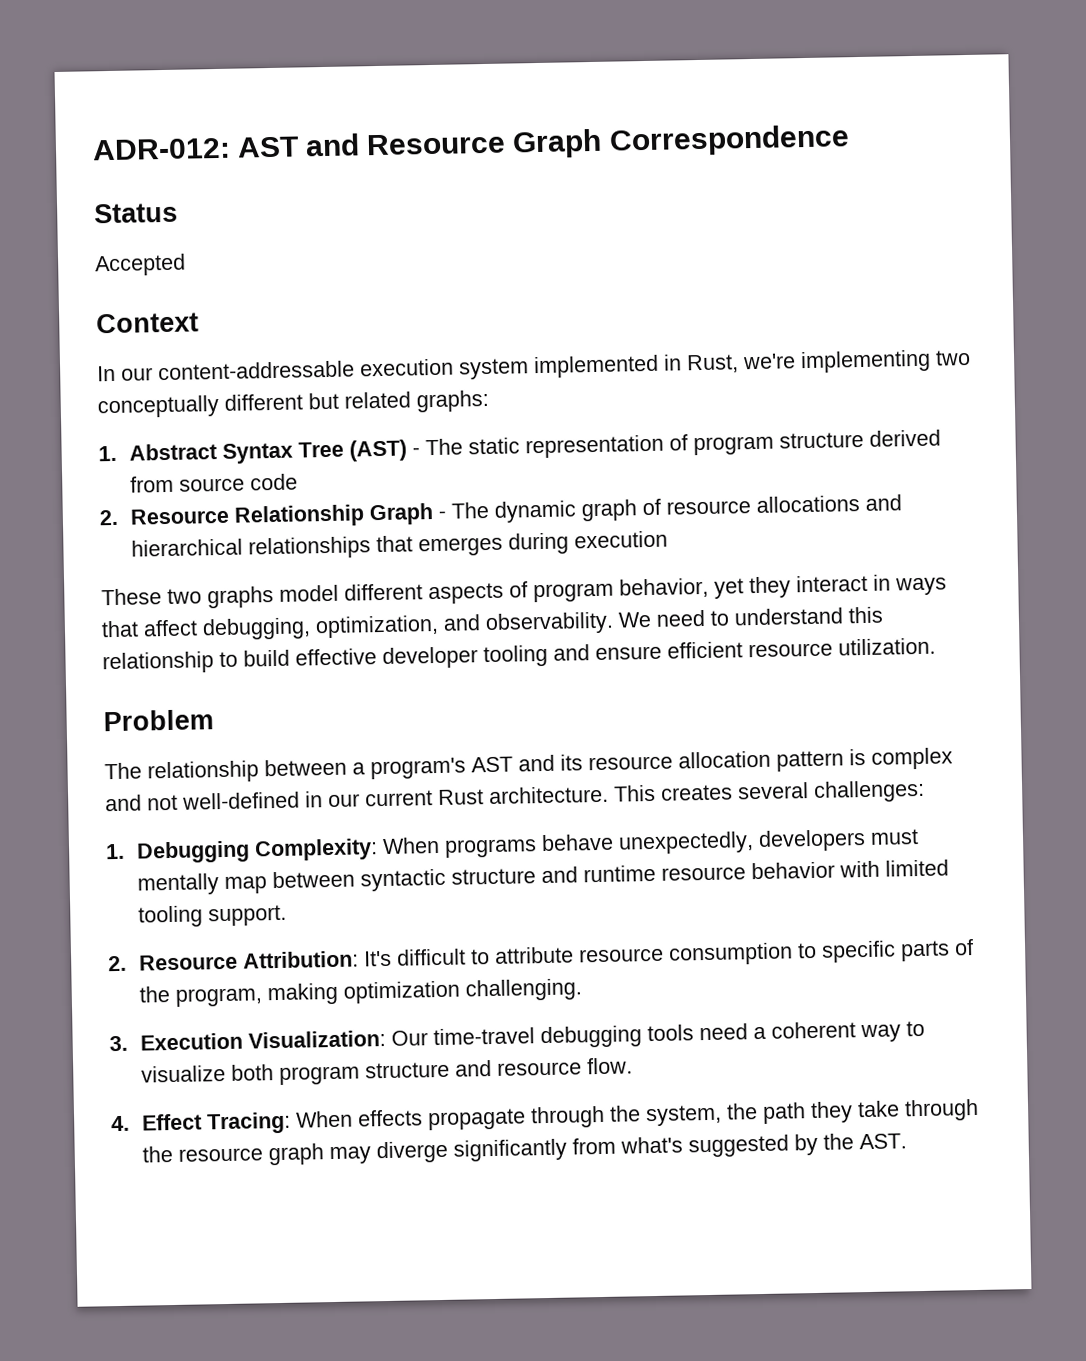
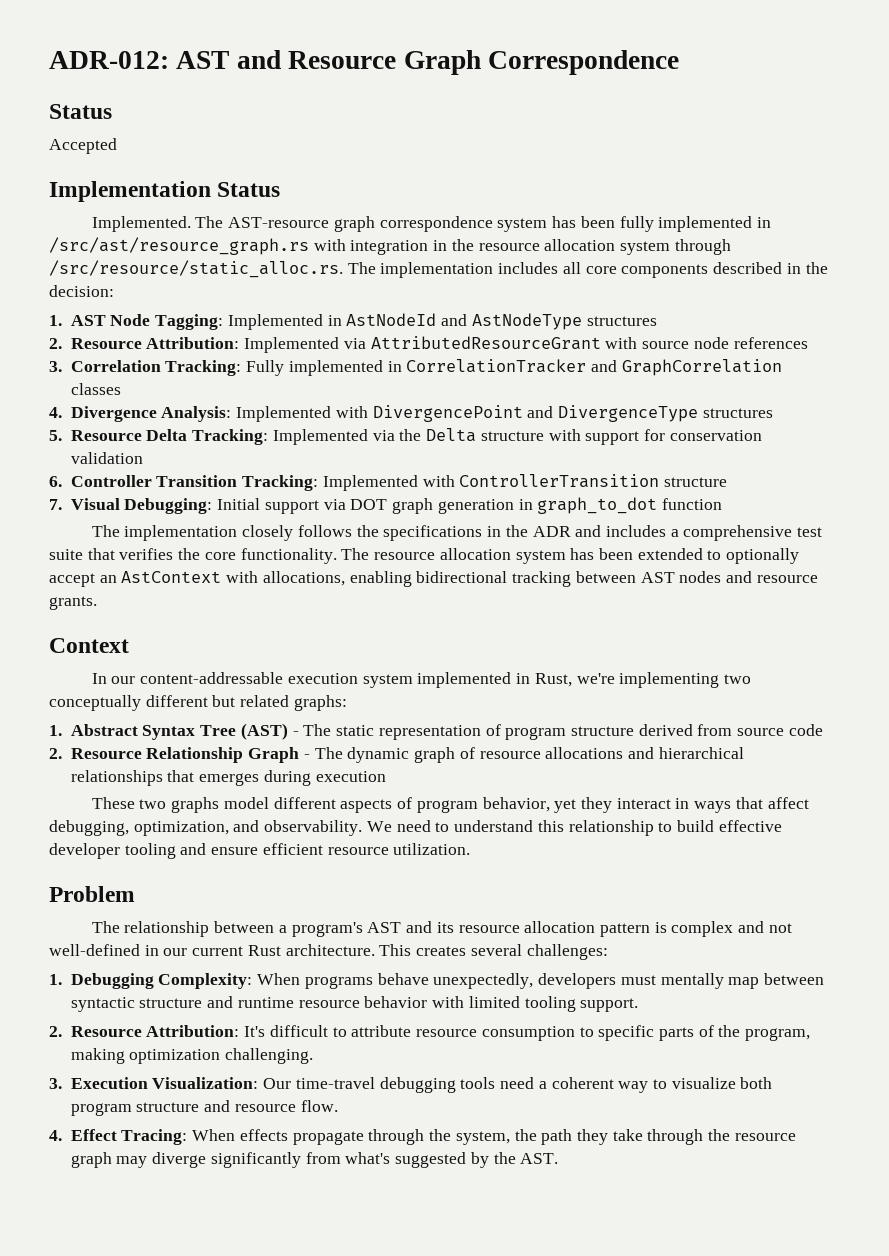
+ Implementation Status
+ Implemented. The AST-resource graph correspondence system has been fully implemented in /src/ast/resource_graph.rs with integration in the resource allocation system through /src/resource/static_alloc.rs. The implementation includes all core components described in the decision:
+ 1. AST Node Tagging: Implemented in AstNodeId and AstNodeType structures
+ 2. Resource Attribution: Implemented via AttributedResourceGrant with source node references
+ 3. Correlation Tracking: Fully implemented in CorrelationTracker and GraphCorrelation classes
+ 4. Divergence Analysis: Implemented with DivergencePoint and DivergenceType structures
+ 5. Resource Delta Tracking: Implemented via the Delta structure with support for conservation validation
+ 6. Controller Transition Tracking: Implemented with ControllerTransition structure
+ 7. Visual Debugging: Initial support via DOT graph generation in graph_to_dot function
+ The implementation closely follows the specifications in the ADR and includes a comprehensive test suite that verifies the core functionality. The resource allocation system has been extended to optionally accept an AstContext with allocations, enabling bidirectional tracking between AST nodes and resource grants.

